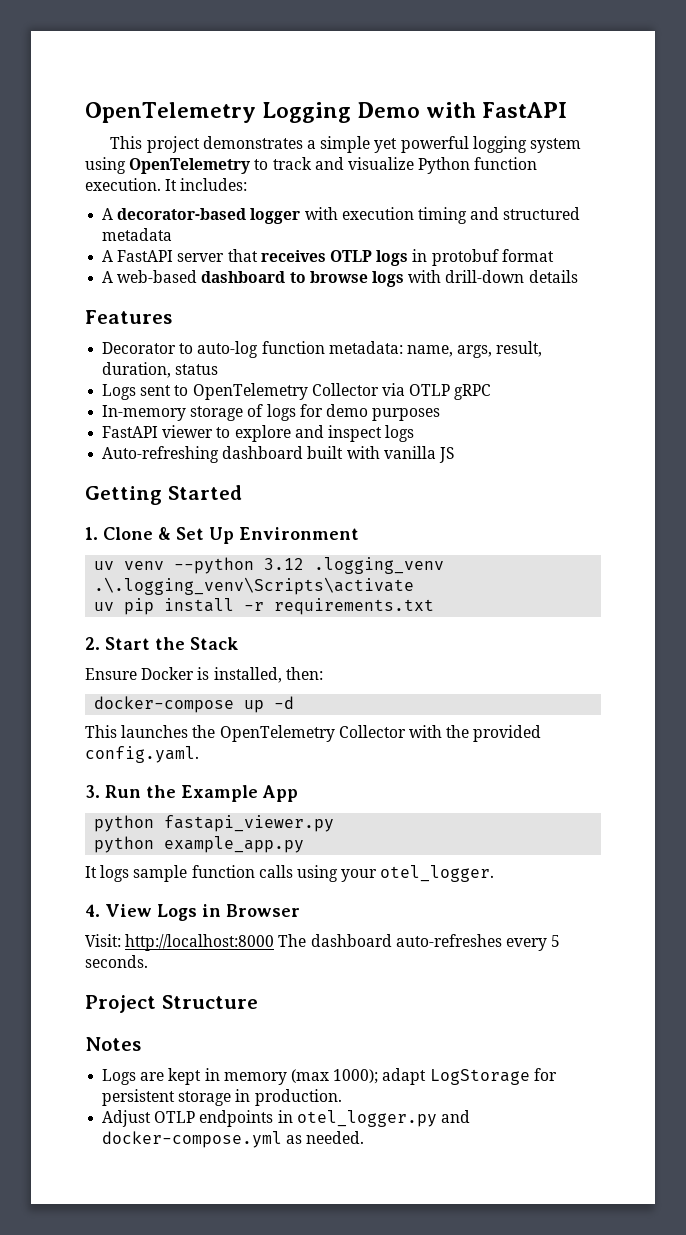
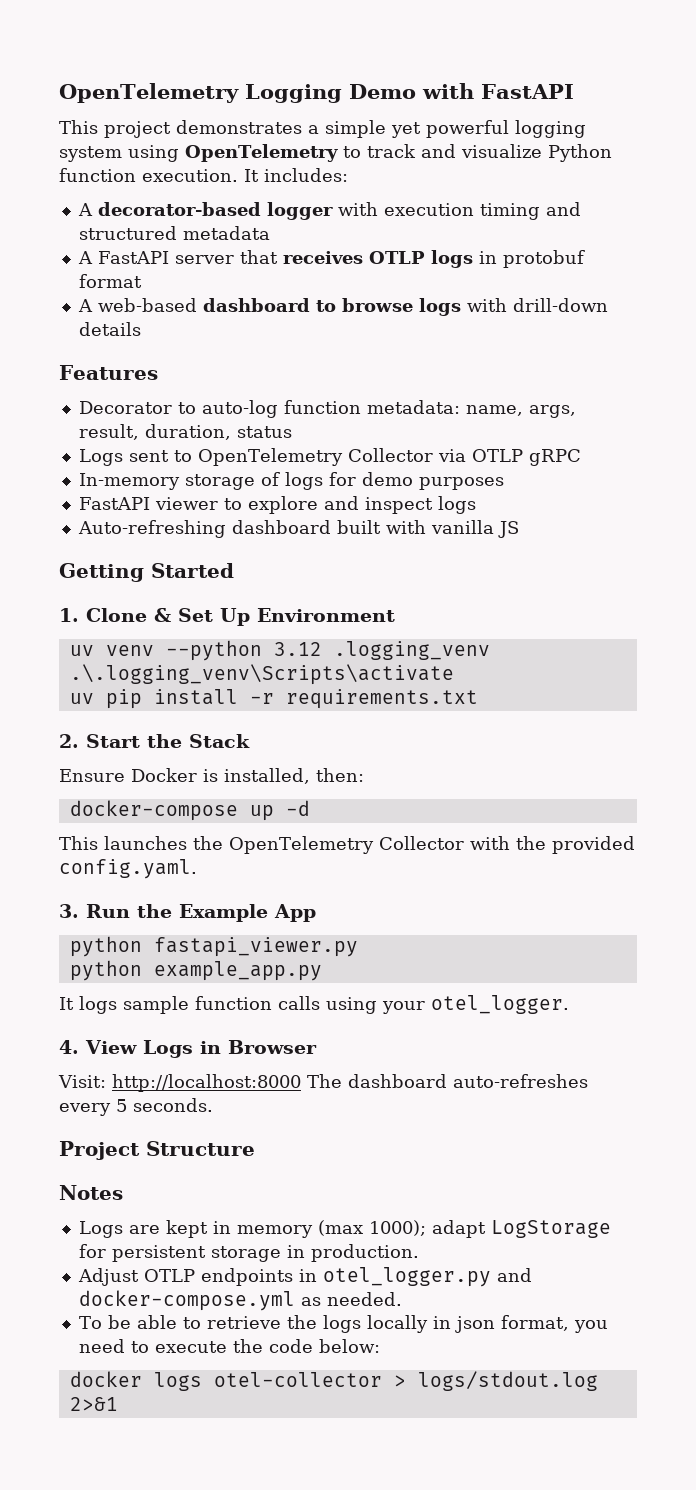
+ To be able to retrieve the logs locally in json format, you need to execute the code below:
+ docker logs otel-collector > logs/stdout.log 2>&1

